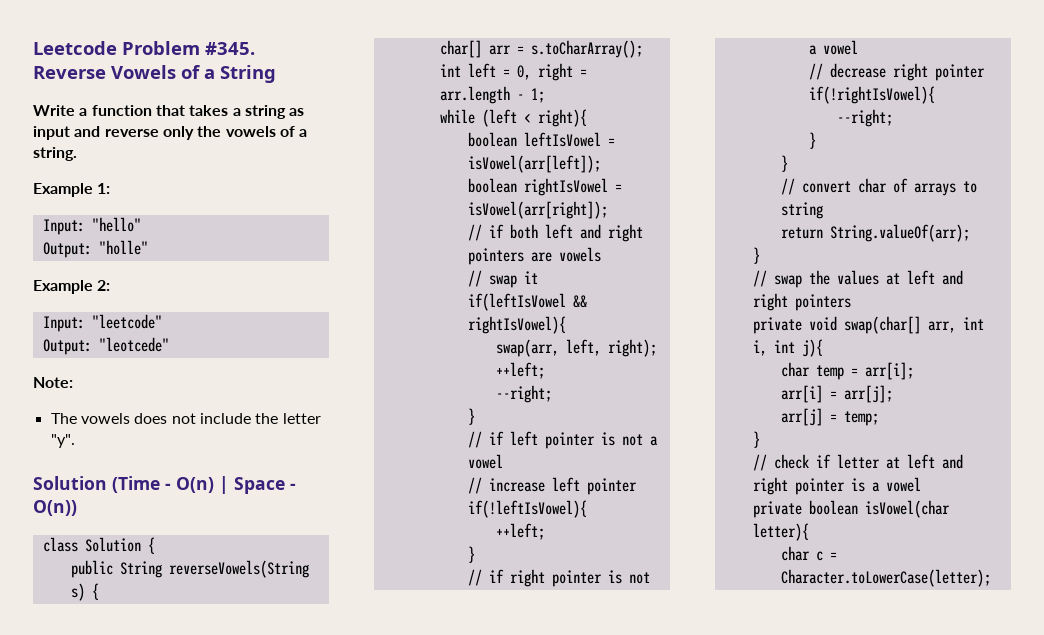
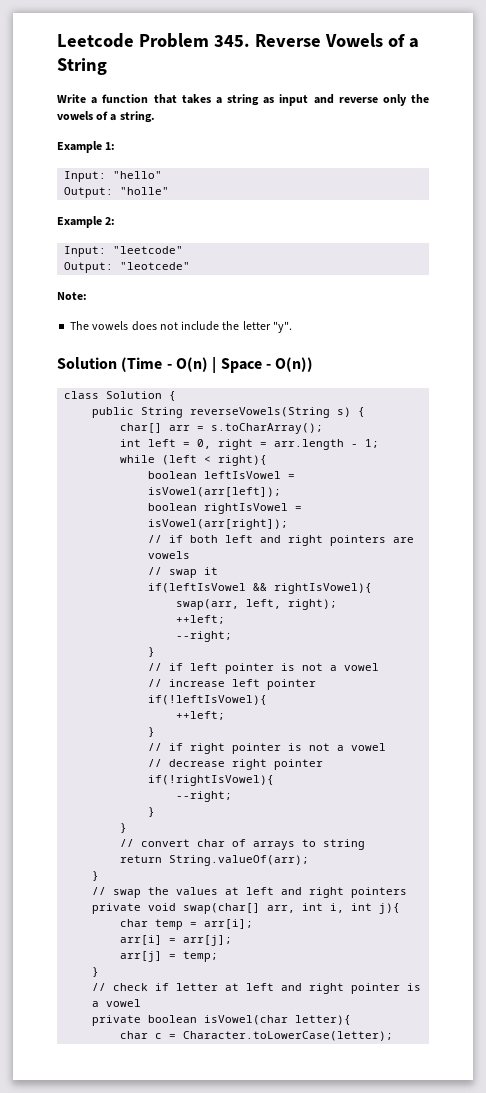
- Leetcode Problem #345. Reverse Vowels of a String
+ Leetcode Problem 345. Reverse Vowels of a String

